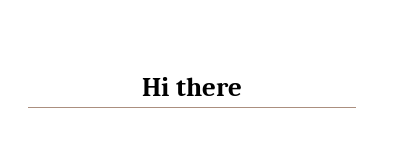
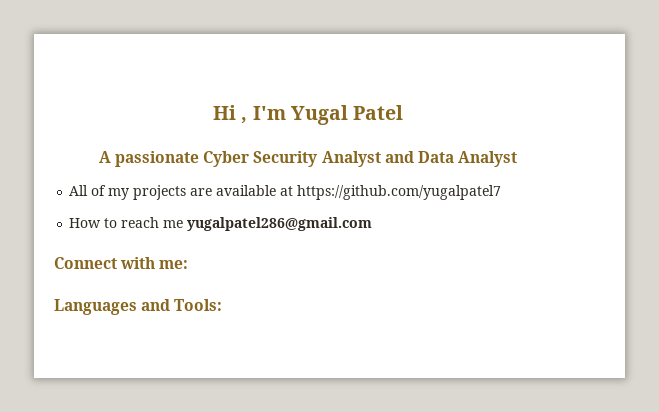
- Hi there
+ Hi , I'm Yugal Patel
+ A passionate Cyber Security Analyst and Data Analyst
+ All of my projects are available at https://github.com/yugalpatel7
+ How to reach me yugalpatel286@gmail.com
+ Connect with me:
+ Languages and Tools:

